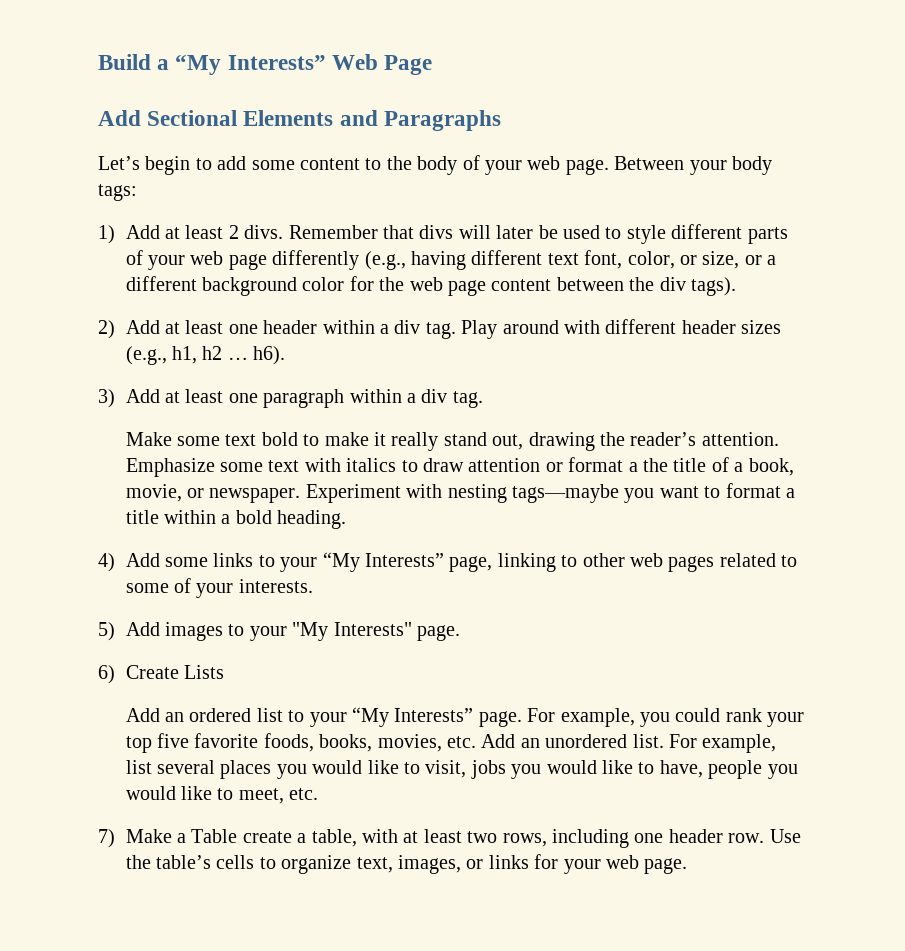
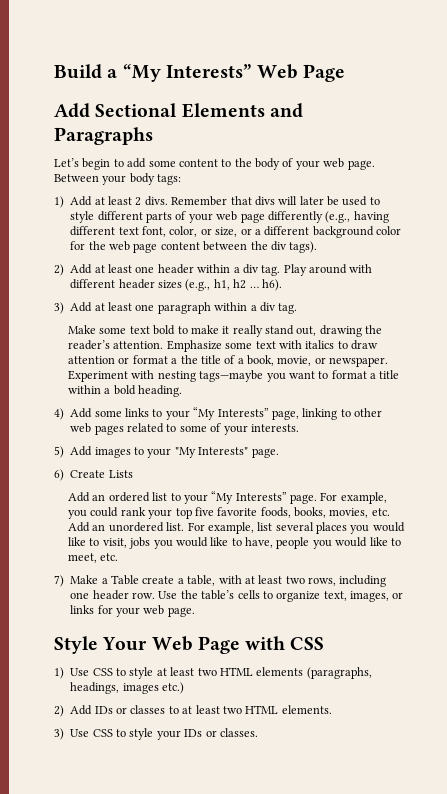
+ Style Your Web Page with CSS
+ 1) Use CSS to style at least two HTML elements (paragraphs, headings, images etc.)
+ 2) Add IDs or classes to at least two HTML elements.
+ 3) Use CSS to style your IDs or classes.

